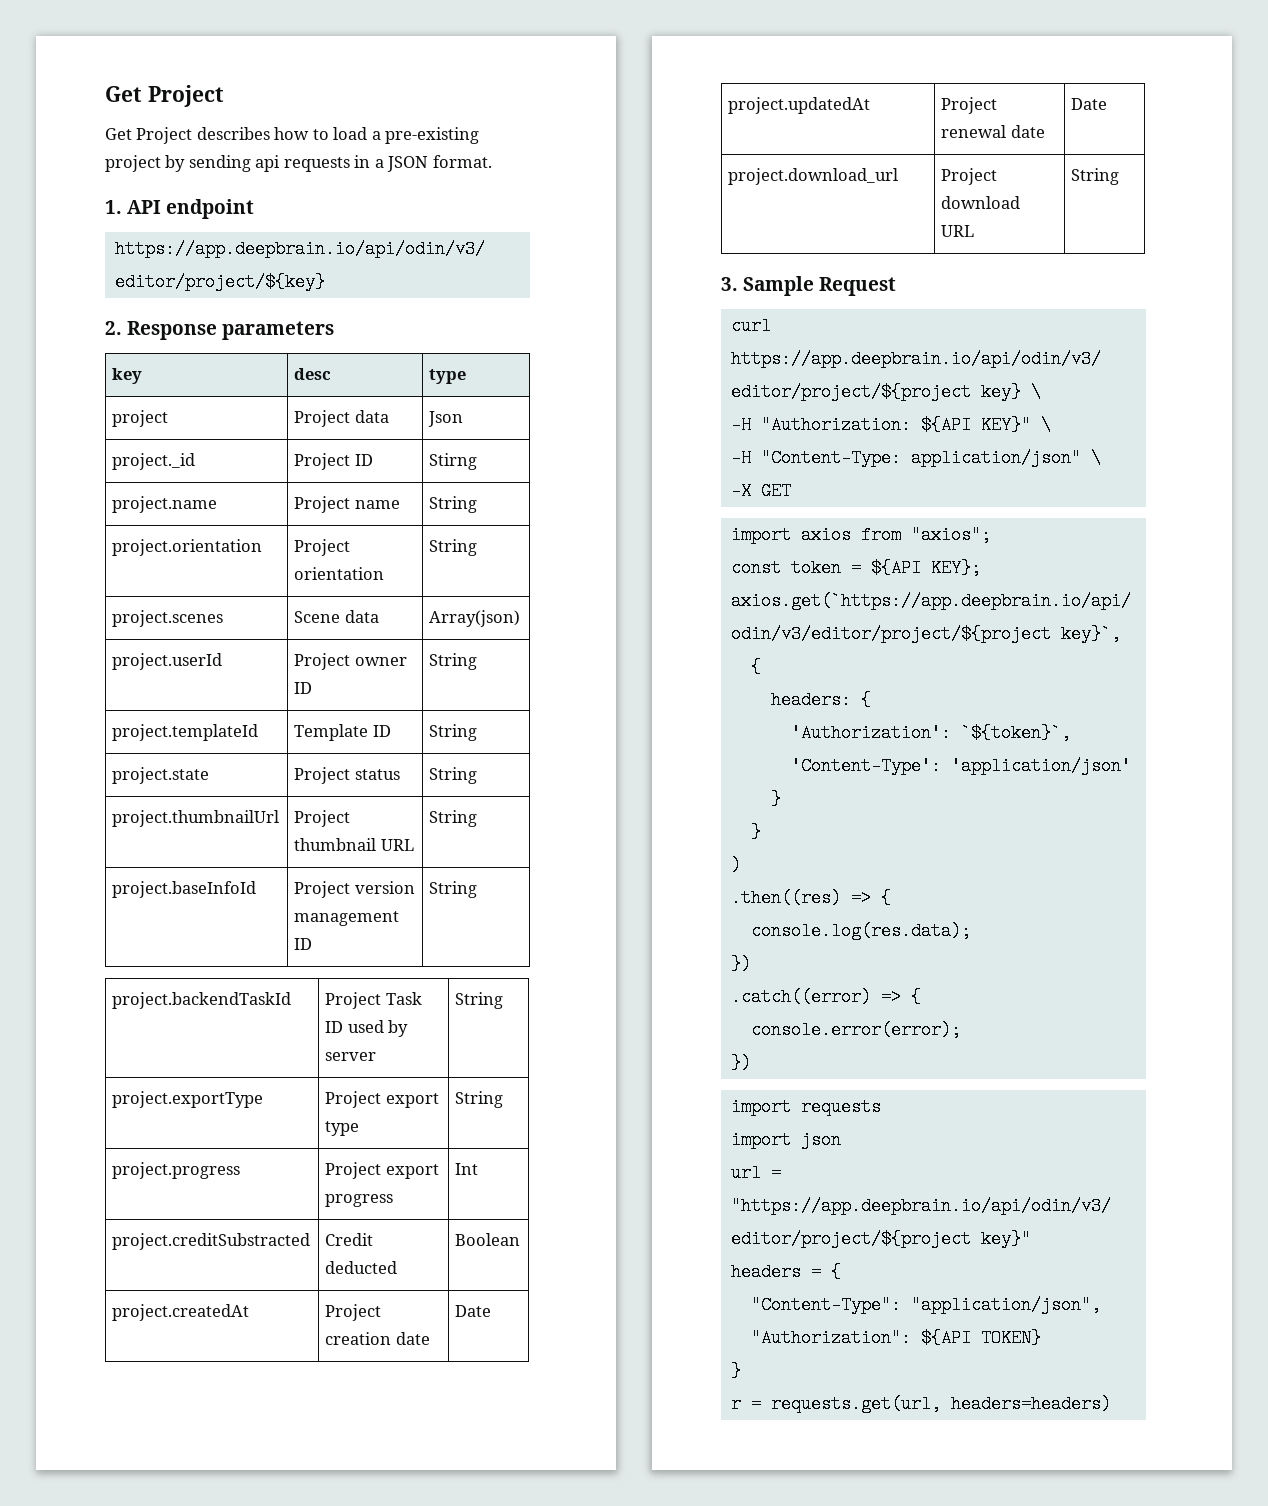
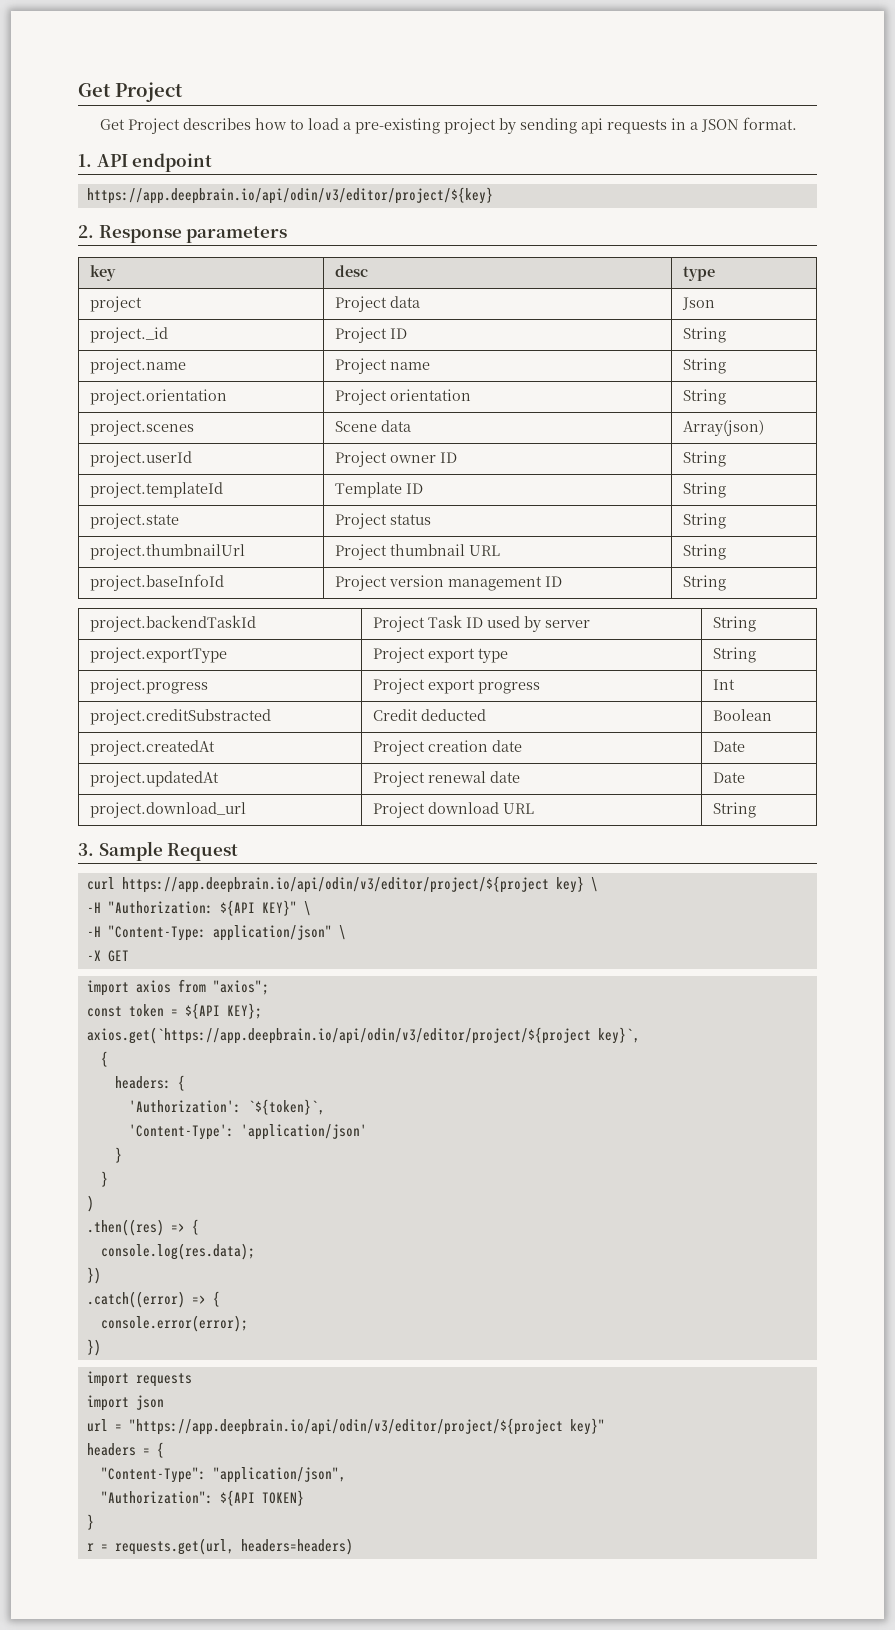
- project._id | Project ID | Stirng
+ project._id | Project ID | String

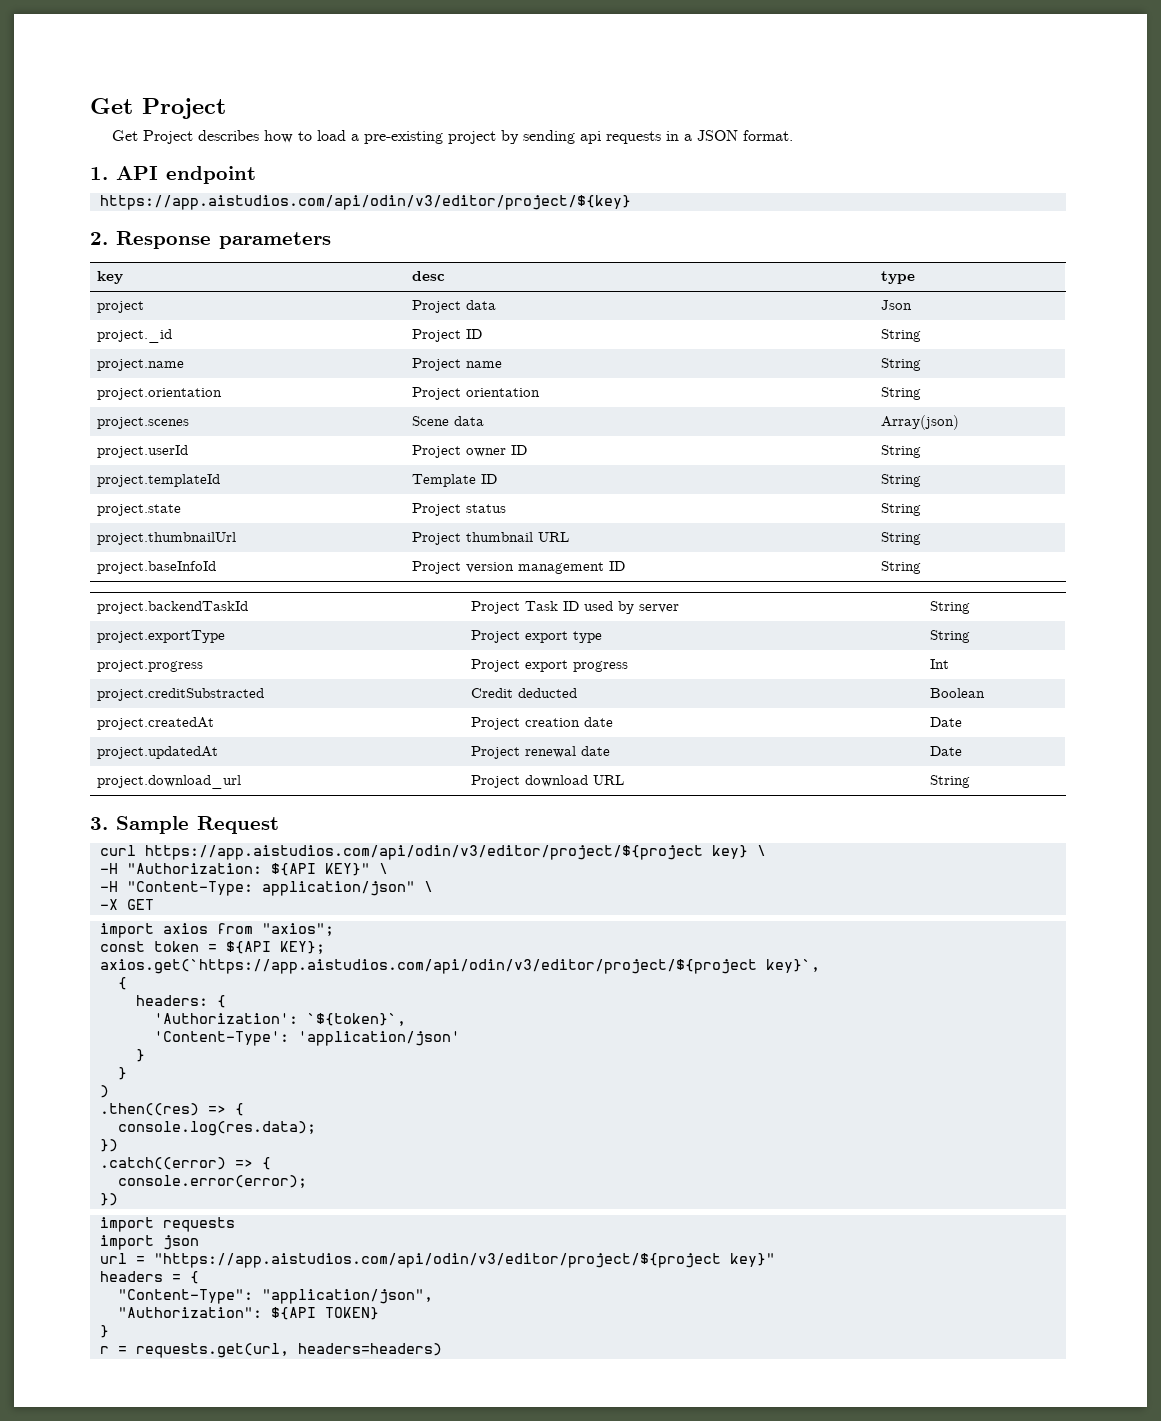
- https://app.deepbrain.io/api/odin/v3/editor/project/${key}
+ https://app.aistudios.com/api/odin/v3/editor/project/${key}
- curl https://app.deepbrain.io/api/odin/v3/editor/project/${project key} \
+ curl https://app.aistudios.com/api/odin/v3/editor/project/${project key} \
- axios.get(`https://app.deepbrain.io/api/odin/v3/editor/project/${project key}`,
+ axios.get(`https://app.aistudios.com/api/odin/v3/editor/project/${project key}`,
- url = "https://app.deepbrain.io/api/odin/v3/editor/project/${project key}"
+ url = "https://app.aistudios.com/api/odin/v3/editor/project/${project key}"

